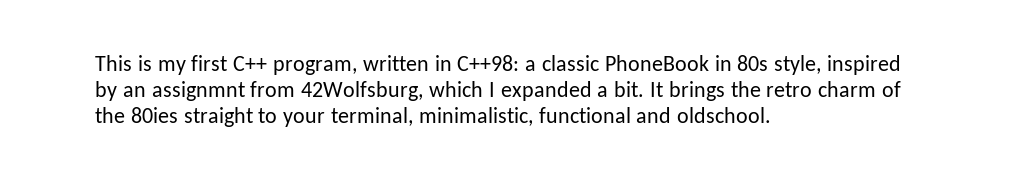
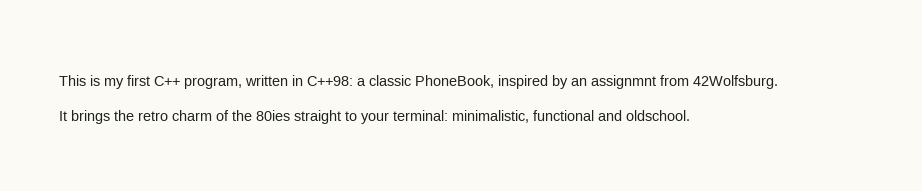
- This is my first C++ program, written in C++98: a classic PhoneBook in 80s style, inspired by an assignmnt from 42Wolfsburg, which I expanded a bit. It brings the retro charm of the 80ies straight to your terminal, minimalistic, functional and oldschool.
+ This is my first C++ program, written in C++98: a classic PhoneBook, inspired by an assignmnt from 42Wolfsburg.
+ It brings the retro charm of the 80ies straight to your terminal: minimalistic, functional and oldschool.

